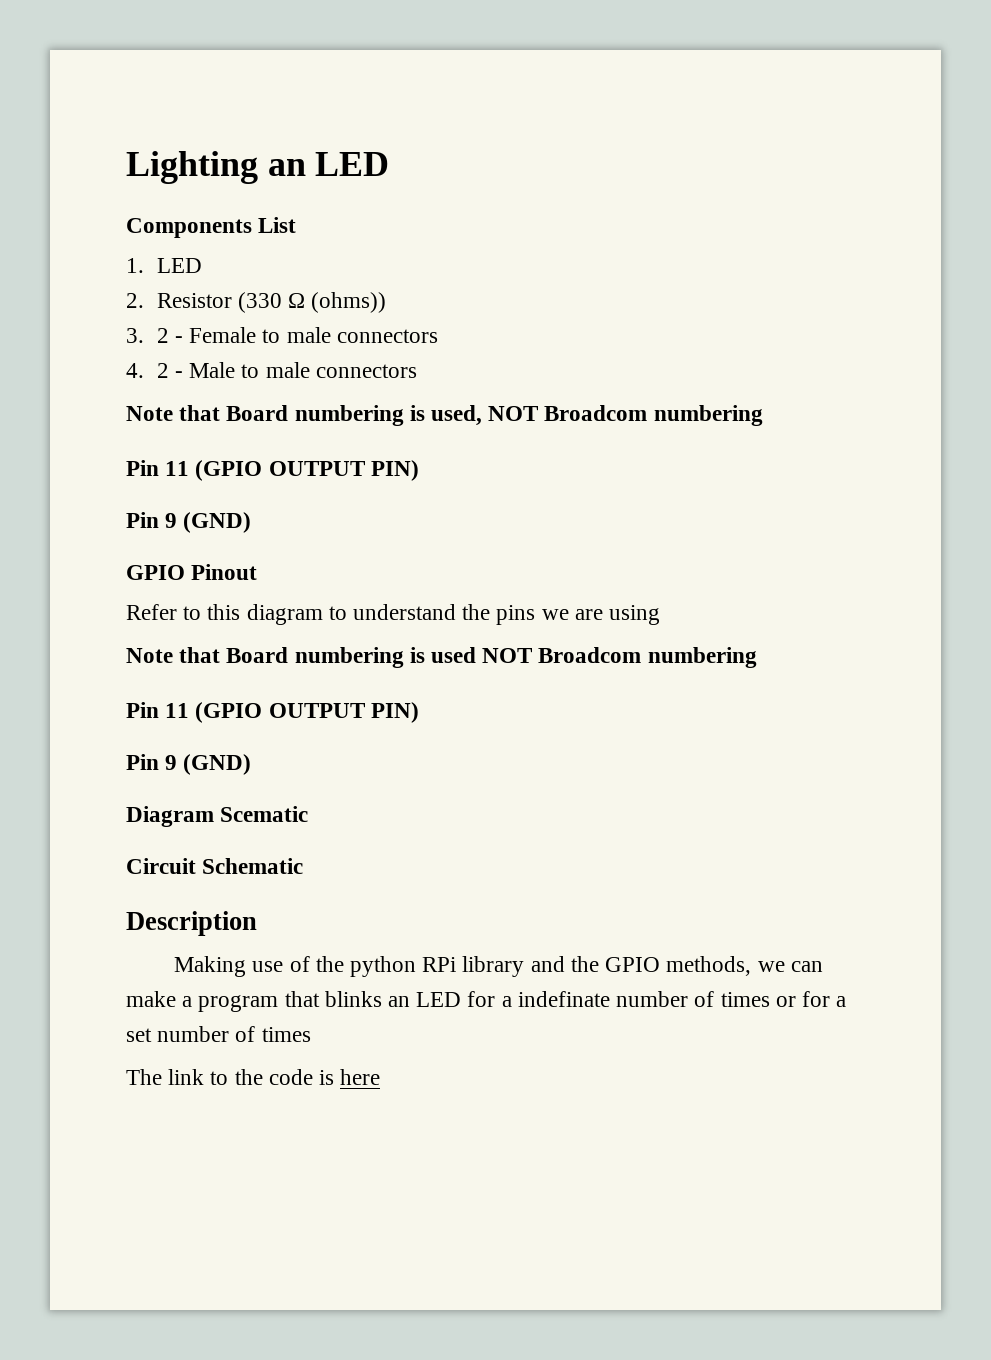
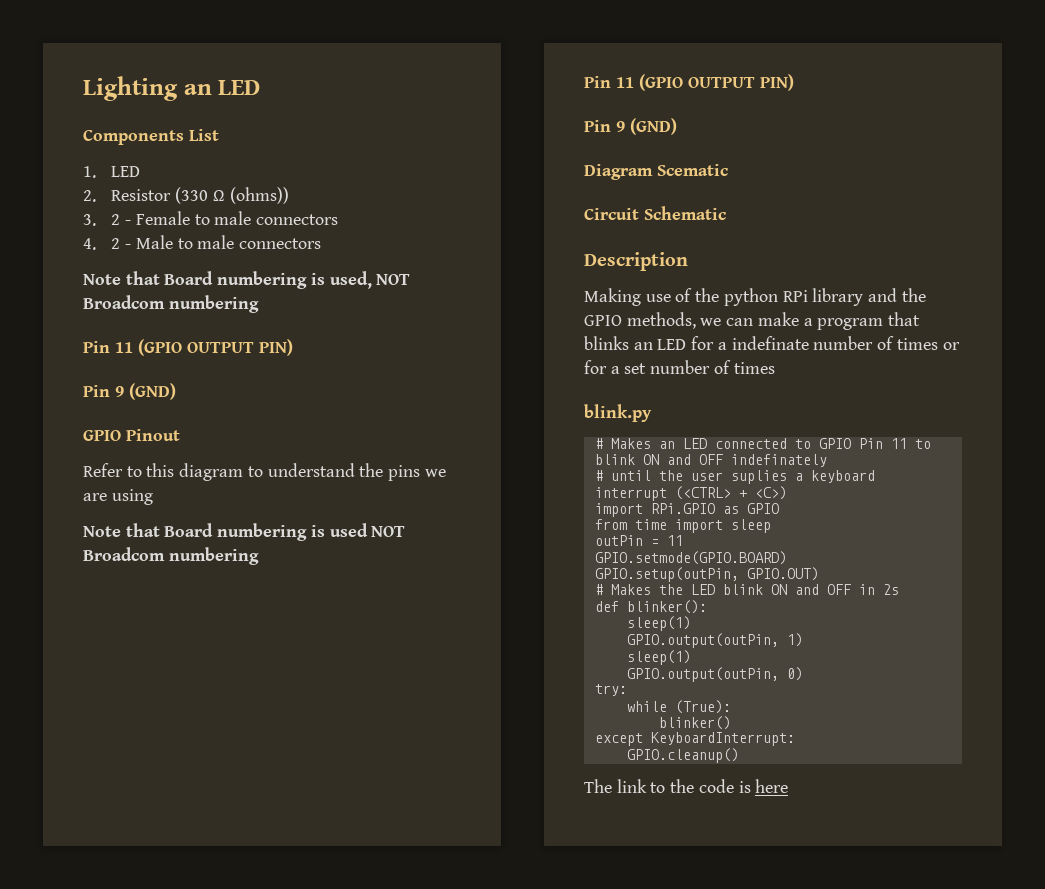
+ blink.py
+ # Makes an LED connected to GPIO Pin 11 to blink ON and OFF indefinately
+ # until the user suplies a keyboard interrupt (<CTRL> + <C>)
+ import RPi.GPIO as GPIO
+ from time import sleep
+ outPin = 11
+ GPIO.setmode(GPIO.BOARD)
+ GPIO.setup(outPin, GPIO.OUT)
+ # Makes the LED blink ON and OFF in 2s
+ def blinker():
+ sleep(1)
+ GPIO.output(outPin, 1)
+ sleep(1)
+ GPIO.output(outPin, 0)
+ try:
+ while (True):
+ blinker()
+ except KeyboardInterrupt:
+ GPIO.cleanup()

